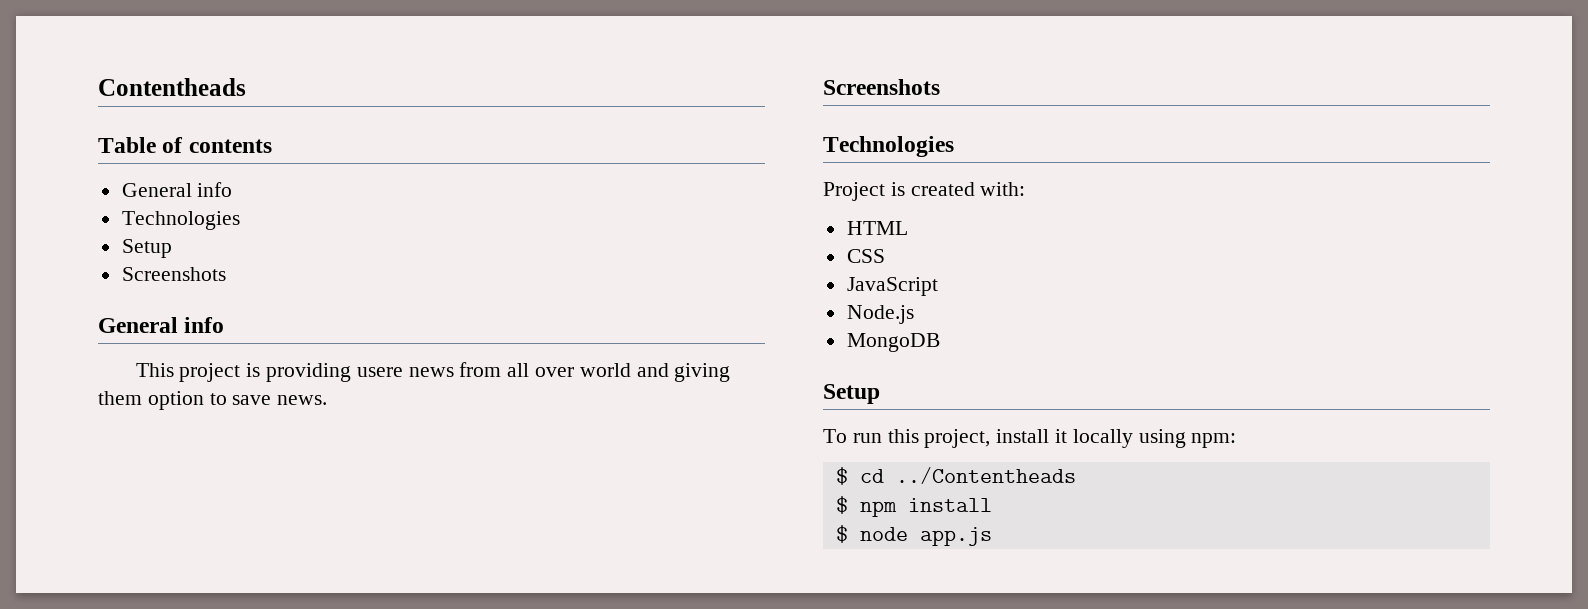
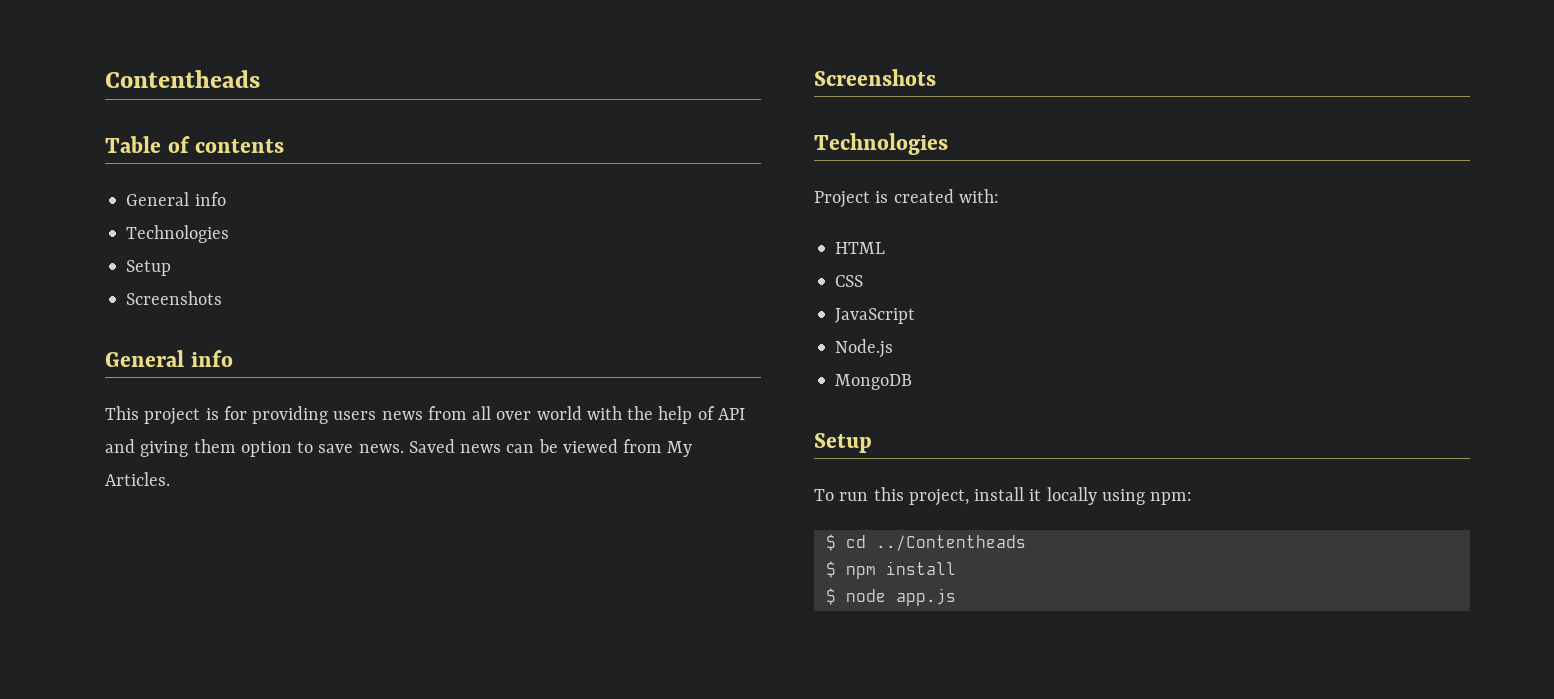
- This project is providing usere news from all over world and giving them option to save news.
+ This project is for providing users news from all over world with the help of API and giving them option to save news. Saved news can be viewed from My Articles.

